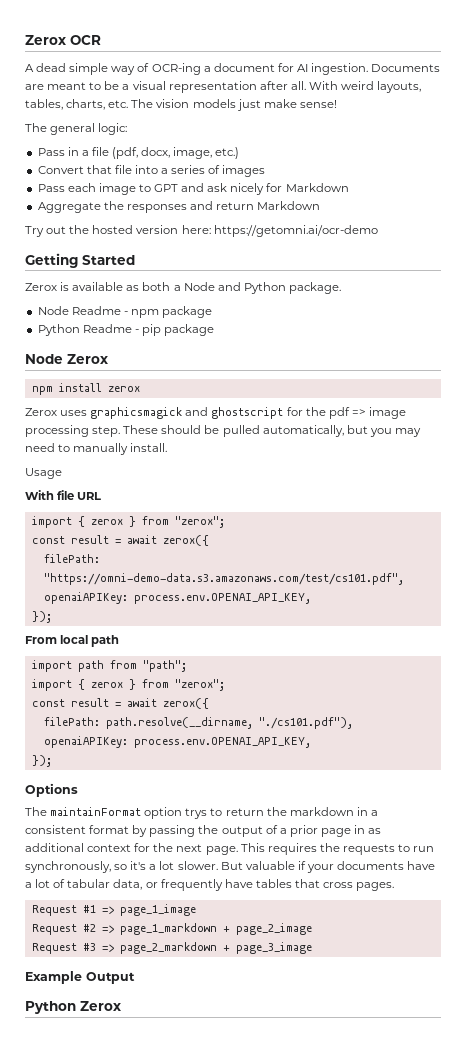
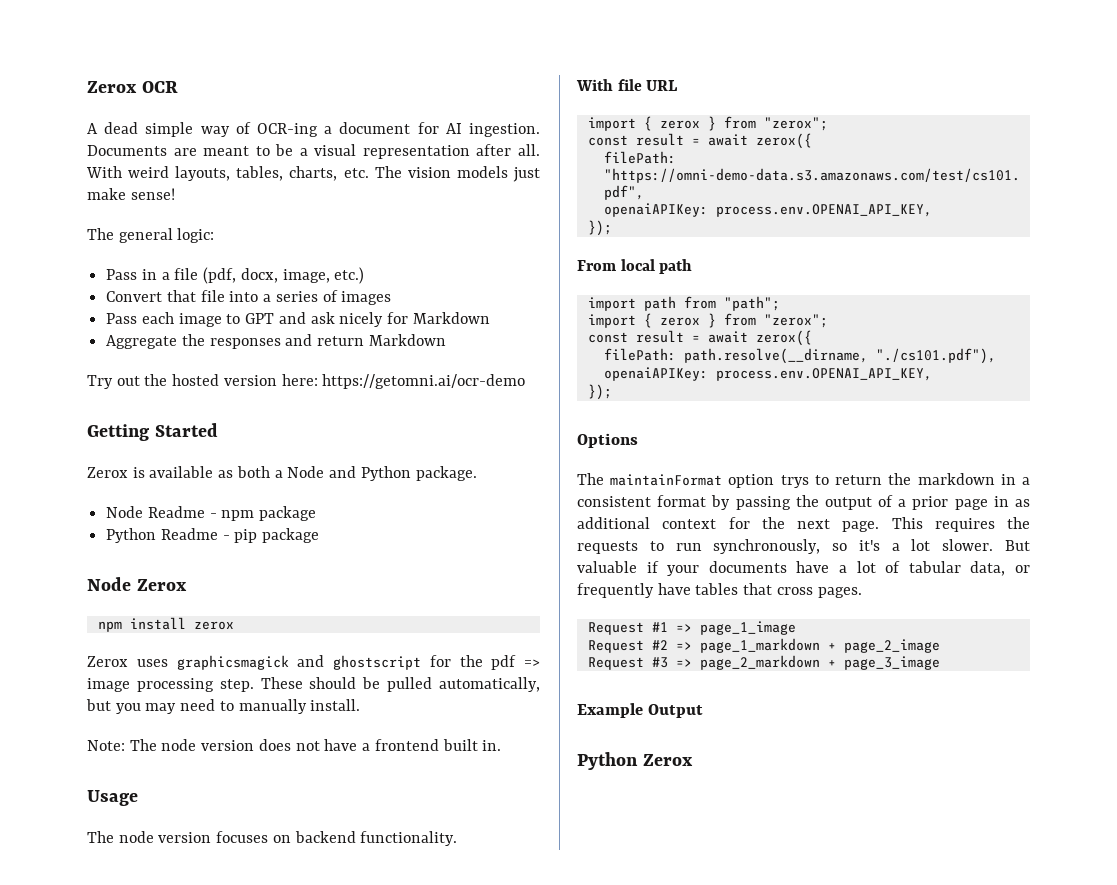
+ Note: The node version does not have a frontend built in.
  Usage
+ The node version focuses on backend functionality.

